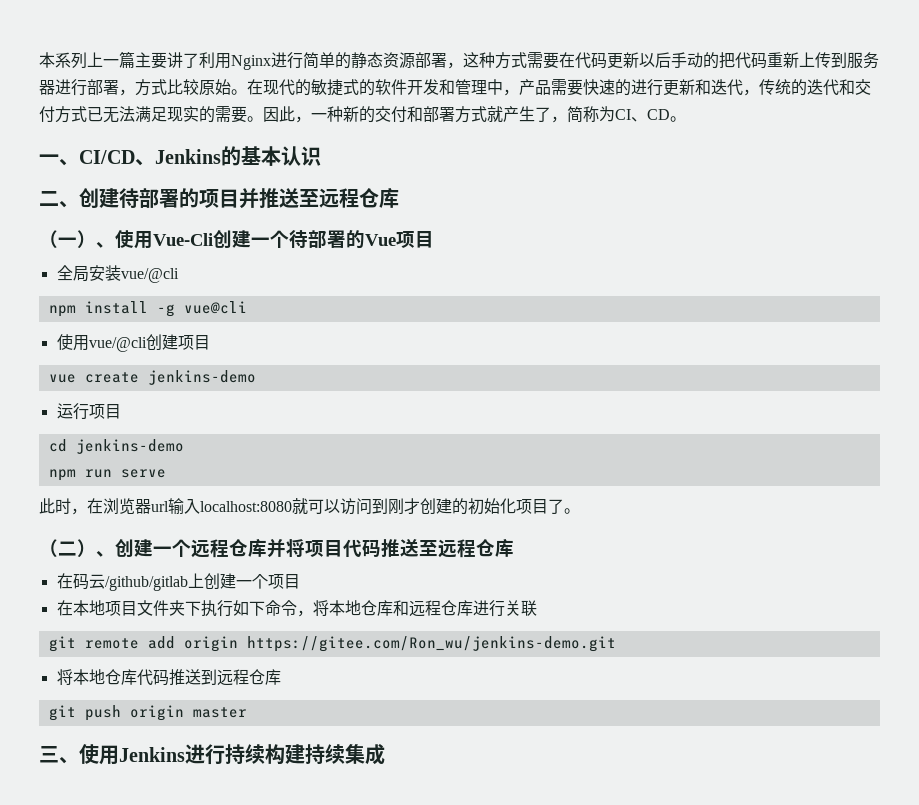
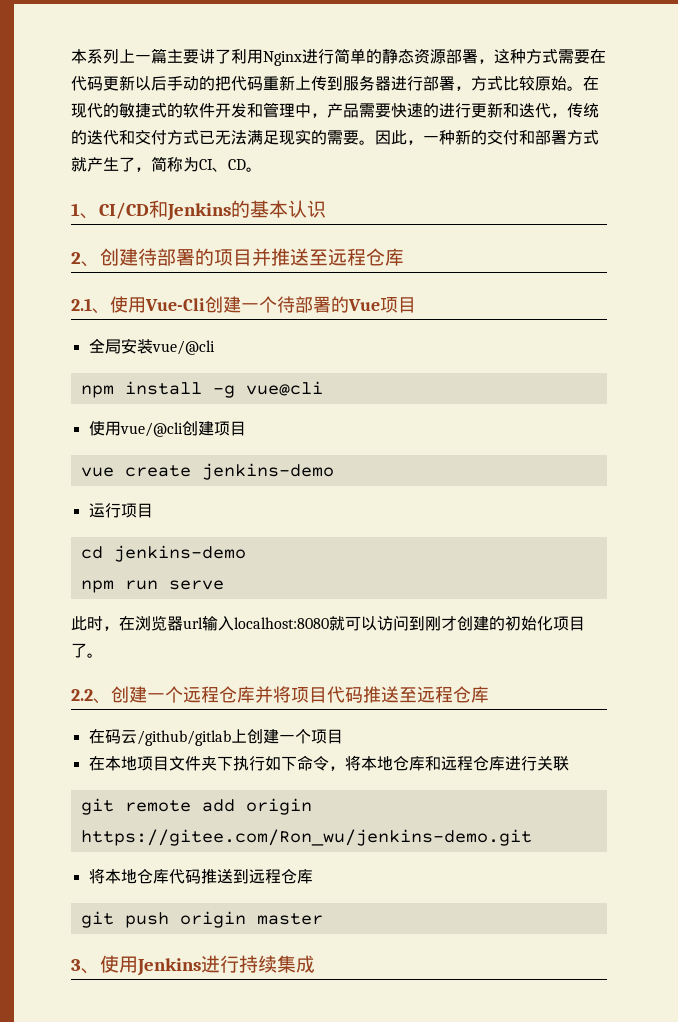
- 一、CI/CD、Jenkins的基本认识
+ 1、CI/CD和Jenkins的基本认识
- 二、创建待部署的项目并推送至远程仓库
+ 2、创建待部署的项目并推送至远程仓库
- （一）、使用Vue-Cli创建一个待部署的Vue项目
+ 2.1、使用Vue-Cli创建一个待部署的Vue项目
- （二）、创建一个远程仓库并将项目代码推送至远程仓库
+ 2.2、创建一个远程仓库并将项目代码推送至远程仓库
- 三、使用Jenkins进行持续构建持续集成
+ 3、使用Jenkins进行持续集成

